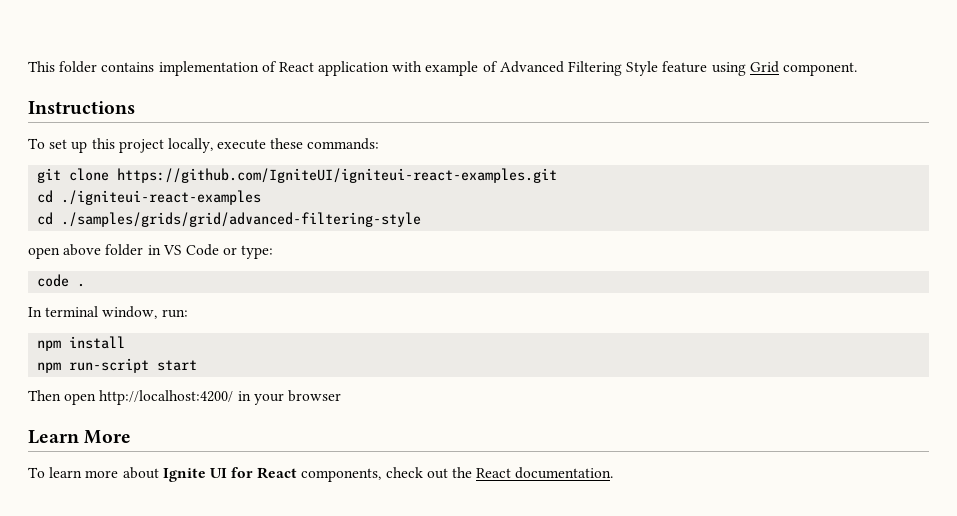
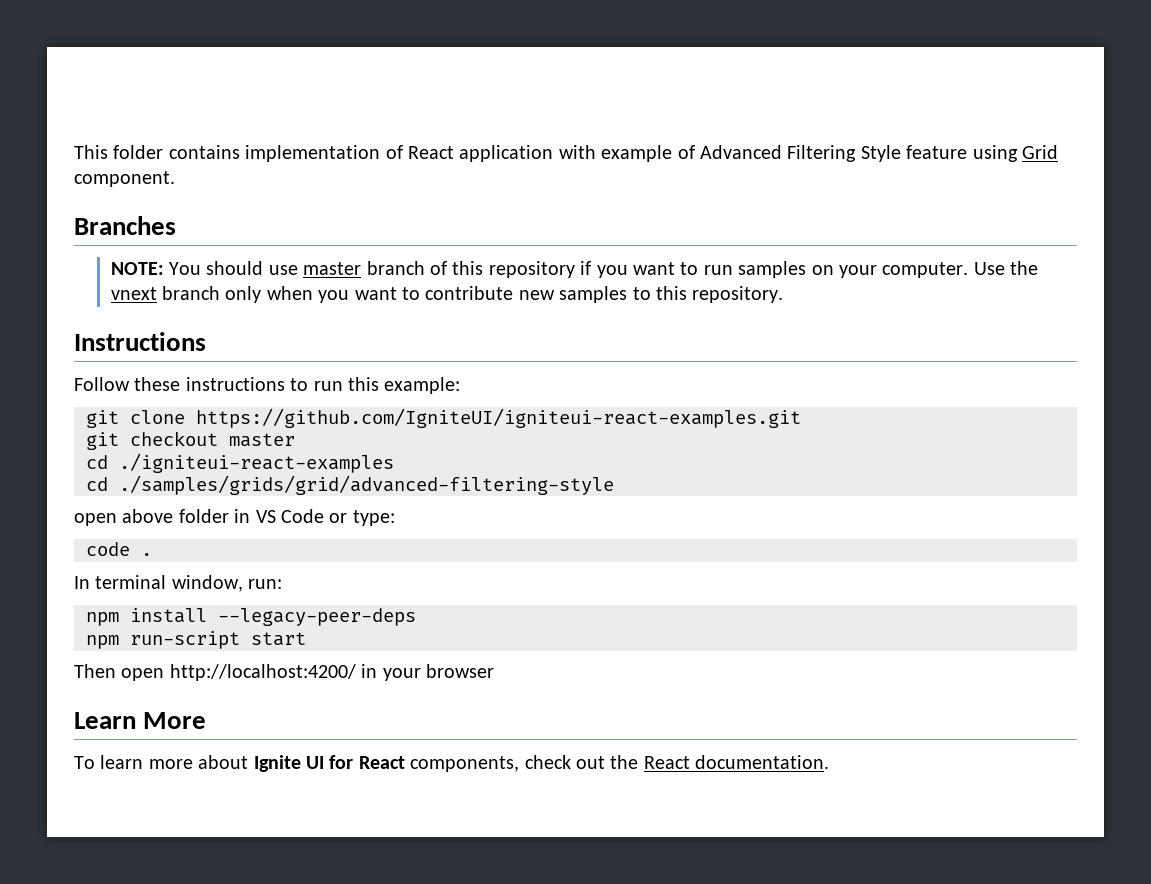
+ Branches
+ NOTE: You should use master branch of this repository if you want to run samples on your computer. Use the vnext branch only when you want to contribute new samples to this repository.
  Instructions
- To set up this project locally, execute these commands:
+ Follow these instructions to run this example:
+ git checkout master
- npm install
+ npm install --legacy-peer-deps

